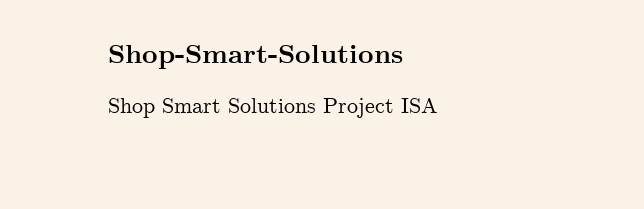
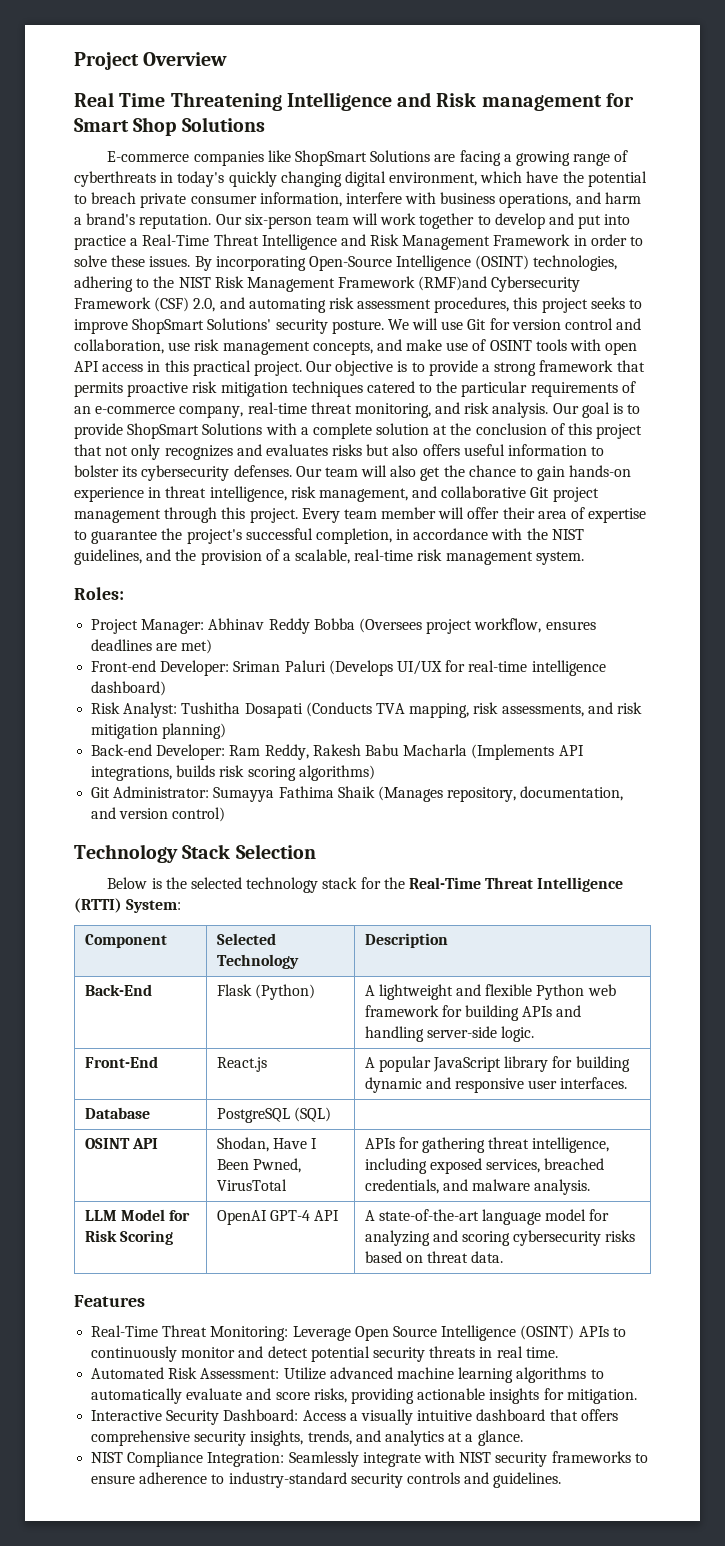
- Shop-Smart-Solutions
- Shop Smart Solutions Project ISA
+ Project Overview
+ Real Time Threatening Intelligence and Risk management for Smart Shop Solutions
+ E-commerce companies like ShopSmart Solutions are facing a growing range of cyberthreats in today's quickly changing digital environment, which have the potential to breach private consumer information, interfere with business operations, and harm a brand's reputation. Our six-person team will work together to develop and put into practice a Real-Time Threat Intelligence and Risk Management Framework in order to solve these issues. By incorporating Open-Source Intelligence (OSINT) technologies, adhering to the NIST Risk Management Framework (RMF)and Cybersecurity Framework (CSF) 2.0, and automating risk assessment procedures, this project seeks to improve ShopSmart Solutions' security posture. We will use Git for version control and collaboration, use risk management concepts, and make use of OSINT tools with open API access in this practical project. Our objective is to provide a strong framework that permits proactive risk mitigation techniques catered to the particular requirements of an e-commerce company, real-time threat monitoring, and risk analysis. Our goal is to provide ShopSmart Solutions with a complete solution at the conclusion of this project that not only recognizes and evaluates risks but also offers useful information to bolster its cybersecurity defenses. Our team will also get the chance to gain hands-on experience in threat intelligence, risk management, and collaborative Git project management through this project. Every team member will offer their area of expertise to guarantee the project's successful completion, in accordance with the NIST guidelines, and the provision of a scalable, real-time risk management system.
+ Roles:
+ Project Manager: Abhinav Reddy Bobba (Oversees project workflow, ensures deadlines are met)
+ Front-end Developer: Sriman Paluri (Develops UI/UX for real-time intelligence dashboard)
+ Risk Analyst: Tushitha Dosapati (Conducts TVA mapping, risk assessments, and risk mitigation planning)
+ Back-end Developer: Ram Reddy, Rakesh Babu Macharla (Implements API integrations, builds risk scoring algorithms)
+ Git Administrator: Sumayya Fathima Shaik (Manages repository, documentation, and version control)
+ Technology Stack Selection
+ Below is the selected technology stack for the Real-Time Threat Intelligence (RTTI) System:
+ Component | Selected Technology | Description
+ Back-End | Flask (Python) | A lightweight and flexible Python web framework for building APIs and handling server-side logic.
+ Front-End | React.js | A popular JavaScript library for building dynamic and responsive user interfaces.
+ Database | PostgreSQL (SQL) |
+ OSINT API | Shodan, Have I Been Pwned, VirusTotal | APIs for gathering threat intelligence, including exposed services, breached credentials, and malware analysis.
+ LLM Model for Risk Scoring | OpenAI GPT-4 API | A state-of-the-art language model for analyzing and scoring cybersecurity risks based on threat data.
+ Features
+ Real-Time Threat Monitoring: Leverage Open Source Intelligence (OSINT) APIs to continuously monitor and detect potential security threats in real time.
+ Automated Risk Assessment: Utilize advanced machine learning algorithms to automatically evaluate and score risks, providing actionable insights for mitigation.
+ Interactive Security Dashboard: Access a visually intuitive dashboard that offers comprehensive security insights, trends, and analytics at a glance.
+ NIST Compliance Integration: Seamlessly integrate with NIST security frameworks to ensure adherence to industry-standard security controls and guidelines.

